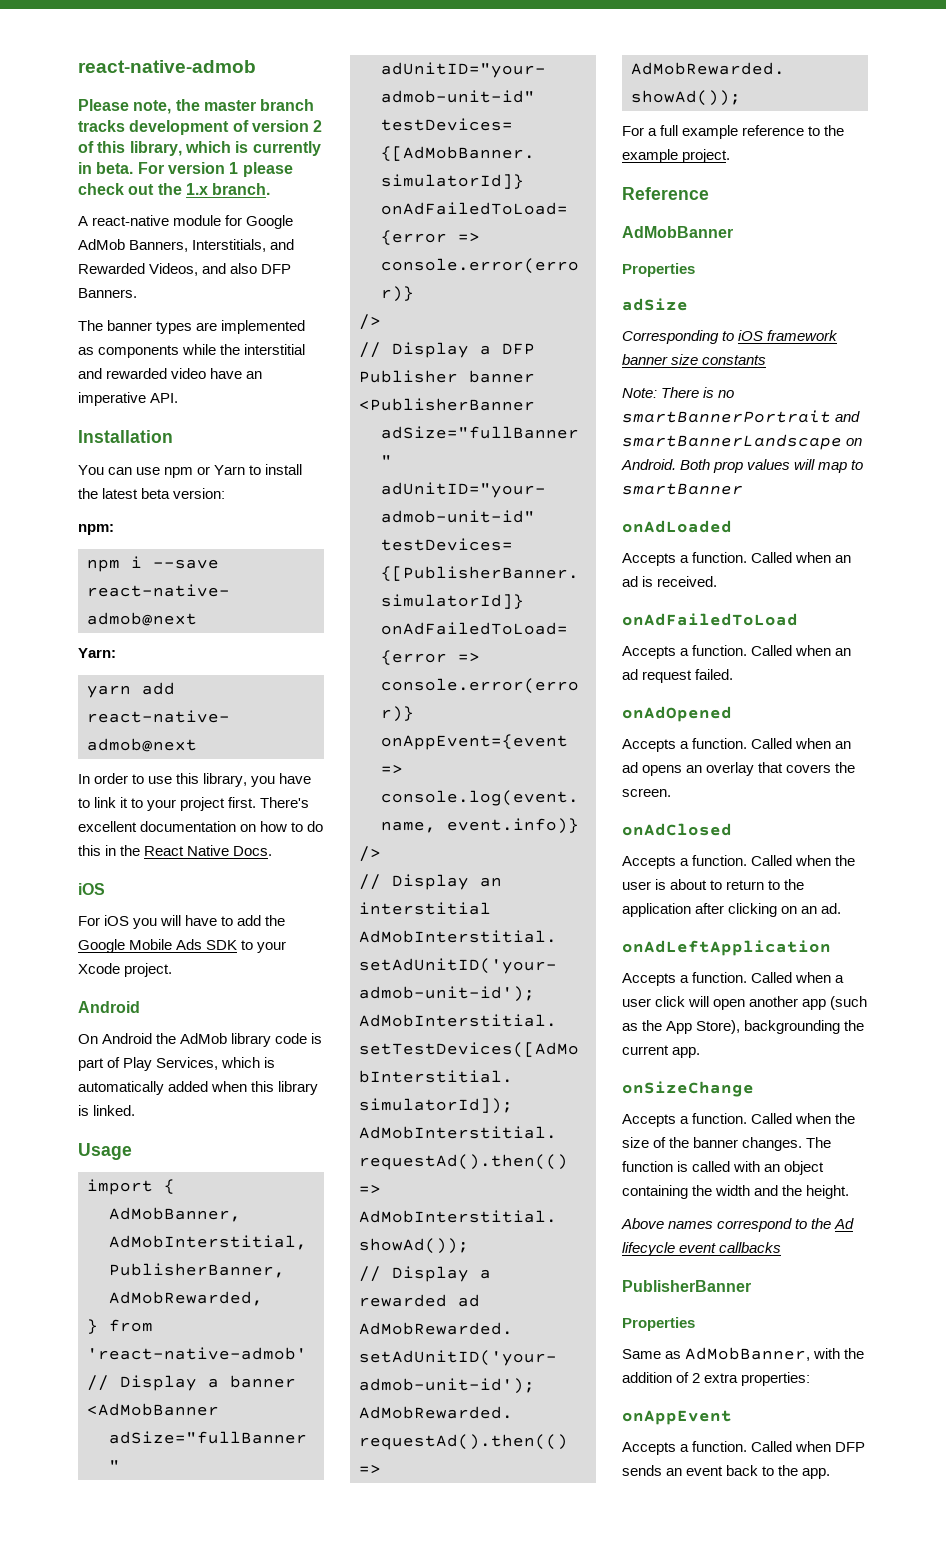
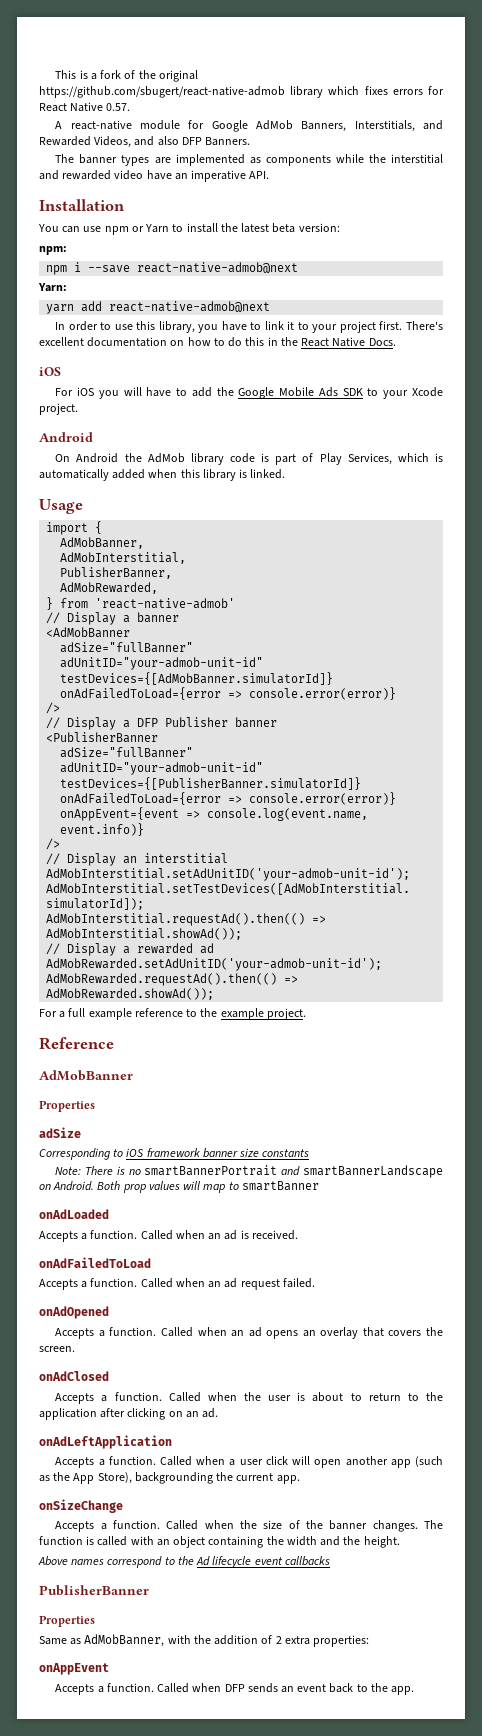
- react-native-admob
- Please note, the master branch tracks development of version 2 of this library, which is currently in beta. For version 1 please check out the 1.x branch.
+ This is a fork of the original https://github.com/sbugert/react-native-admob library which fixes errors for React Native 0.57.

